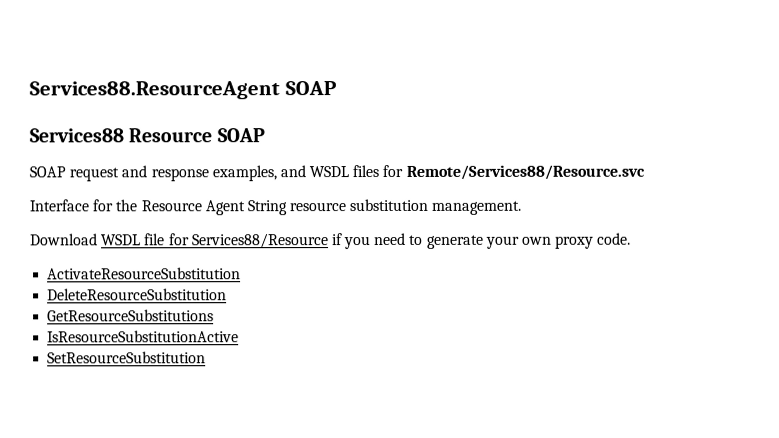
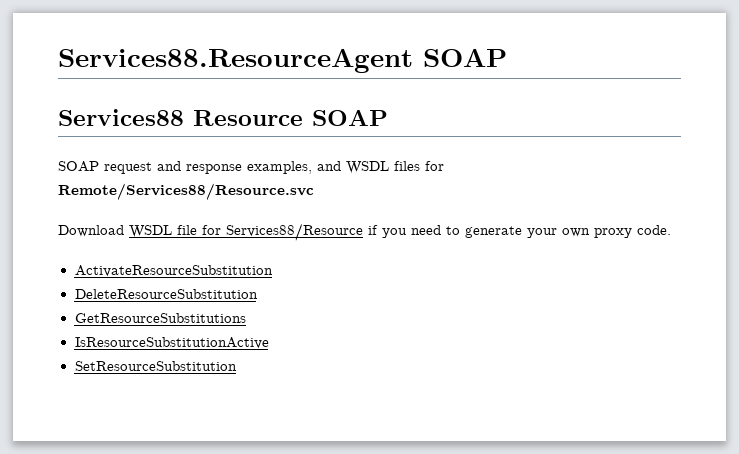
- Interface for the Resource Agent String resource substitution management.

